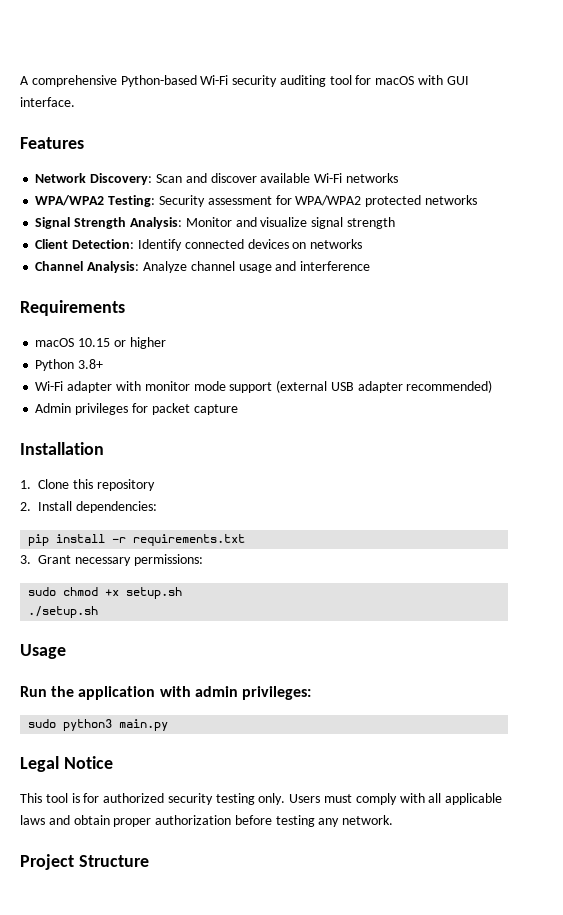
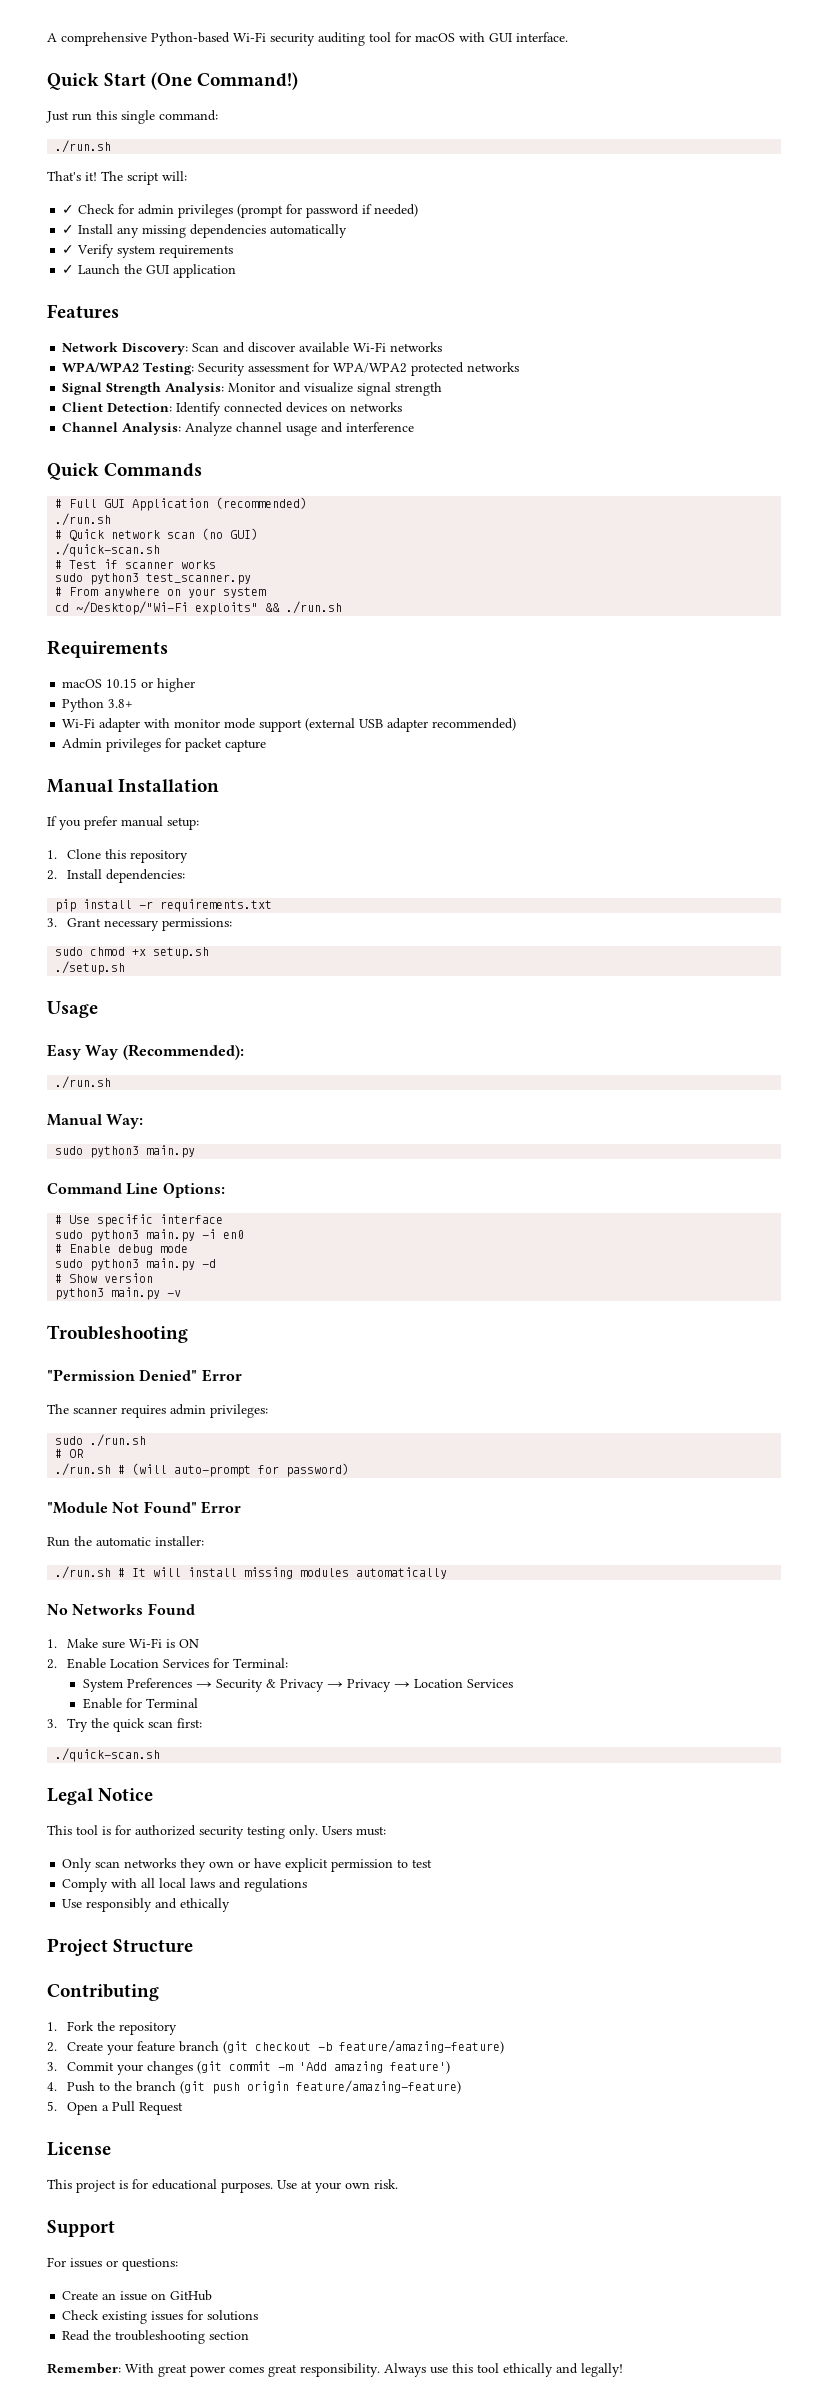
+ Quick Start (One Command!)
+ Just run this single command:
+ ./run.sh
+ That's it! The script will:
+ ✓ Check for admin privileges (prompt for password if needed)
+ ✓ Install any missing dependencies automatically
+ ✓ Verify system requirements
+ ✓ Launch the GUI application
+ Quick Commands
+ # Full GUI Application (recommended)
+ ./run.sh
+ # Quick network scan (no GUI)
+ ./quick-scan.sh
+ # Test if scanner works
+ sudo python3 test_scanner.py
+ # From anywhere on your system
+ cd ~/Desktop/"Wi-Fi exploits" && ./run.sh
- Installation
+ Manual Installation
+ If you prefer manual setup:
- Run the application with admin privileges:
+ Easy Way (Recommended):
+ ./run.sh
+ Manual Way:
  sudo python3 main.py
+ Command Line Options:
+ # Use specific interface
+ sudo python3 main.py -i en0
+ # Enable debug mode
+ sudo python3 main.py -d
+ # Show version
+ python3 main.py -v
+ Troubleshooting
+ "Permission Denied" Error
+ The scanner requires admin privileges:
+ sudo ./run.sh
+ # OR
+ ./run.sh # (will auto-prompt for password)
+ "Module Not Found" Error
+ Run the automatic installer:
+ ./run.sh # It will install missing modules automatically
+ No Networks Found
+ 1. Make sure Wi-Fi is ON
+ 2. Enable Location Services for Terminal:
+ System Preferences → Security & Privacy → Privacy → Location Services
+ Enable for Terminal
+ 3. Try the quick scan first:
+ ./quick-scan.sh
- Users must comply with all applicable laws and obtain proper authorization before testing any network.
+ Users must:
+ Only scan networks they own or have explicit permission to test
+ Comply with all local laws and regulations
+ Use responsibly and ethically
  Project Structure
+ Contributing
+ 1. Fork the repository
+ 2. Create your feature branch (git checkout -b feature/amazing-feature)
+ 3. Commit your changes (git commit -m 'Add amazing feature')
+ 4. Push to the branch (git push origin feature/amazing-feature)
+ 5. Open a Pull Request
+ License
+ This project is for educational purposes. Use at your own risk.
+ Support
+ For issues or questions:
+ Create an issue on GitHub
+ Check existing issues for solutions
+ Read the troubleshooting section
+ Remember: With great power comes great responsibility. Always use this tool ethically and legally!

